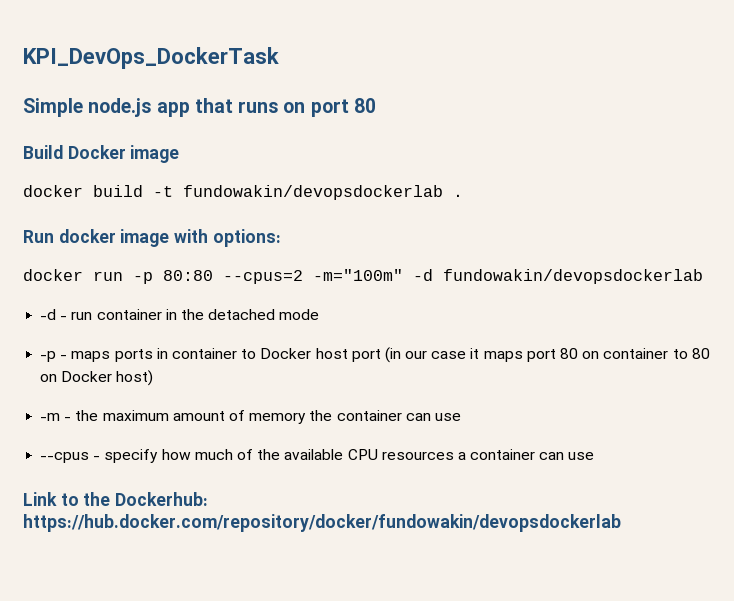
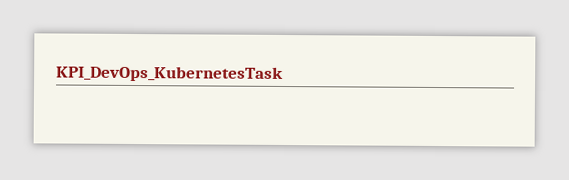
- KPI_DevOps_DockerTask
- Simple node.js app that runs on port 80
- Build Docker image
- docker build -t fundowakin/devopsdockerlab .
- Run docker image with options:
- docker run -p 80:80 --cpus=2 -m="100m" -d fundowakin/devopsdockerlab
- -d - run container in the detached mode
- -p - maps ports in container to Docker host port (in our case it maps port 80 on container to 80 on Docker host)
- -m - the maximum amount of memory the container can use
- --cpus - specify how much of the available CPU resources a container can use
- Link to the Dockerhub: https://hub.docker.com/repository/docker/fundowakin/devopsdockerlab
+ KPI_DevOps_KubernetesTask

